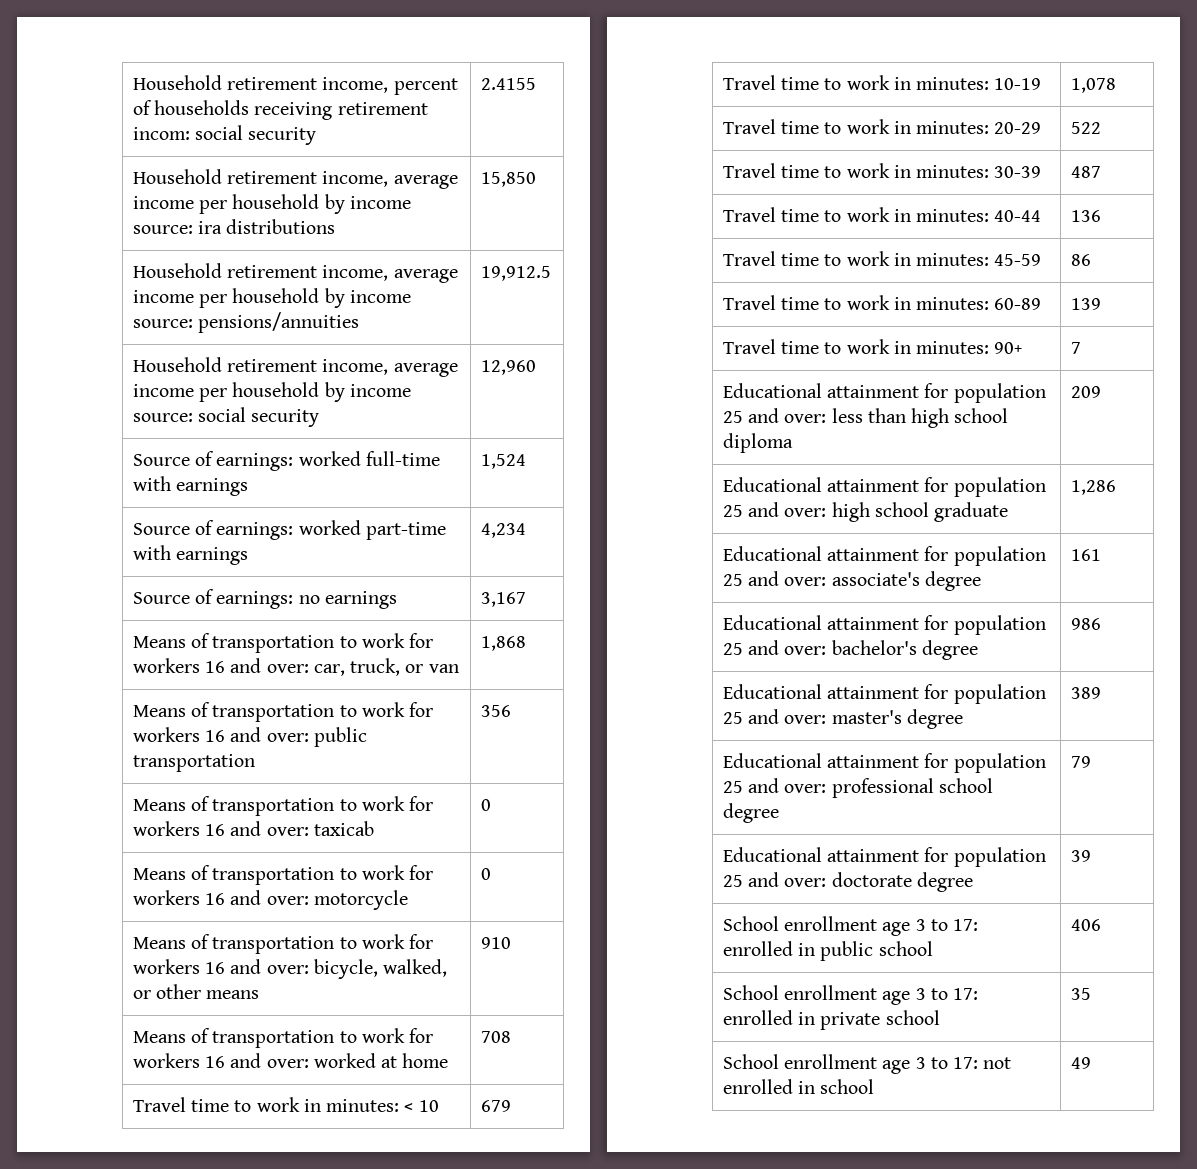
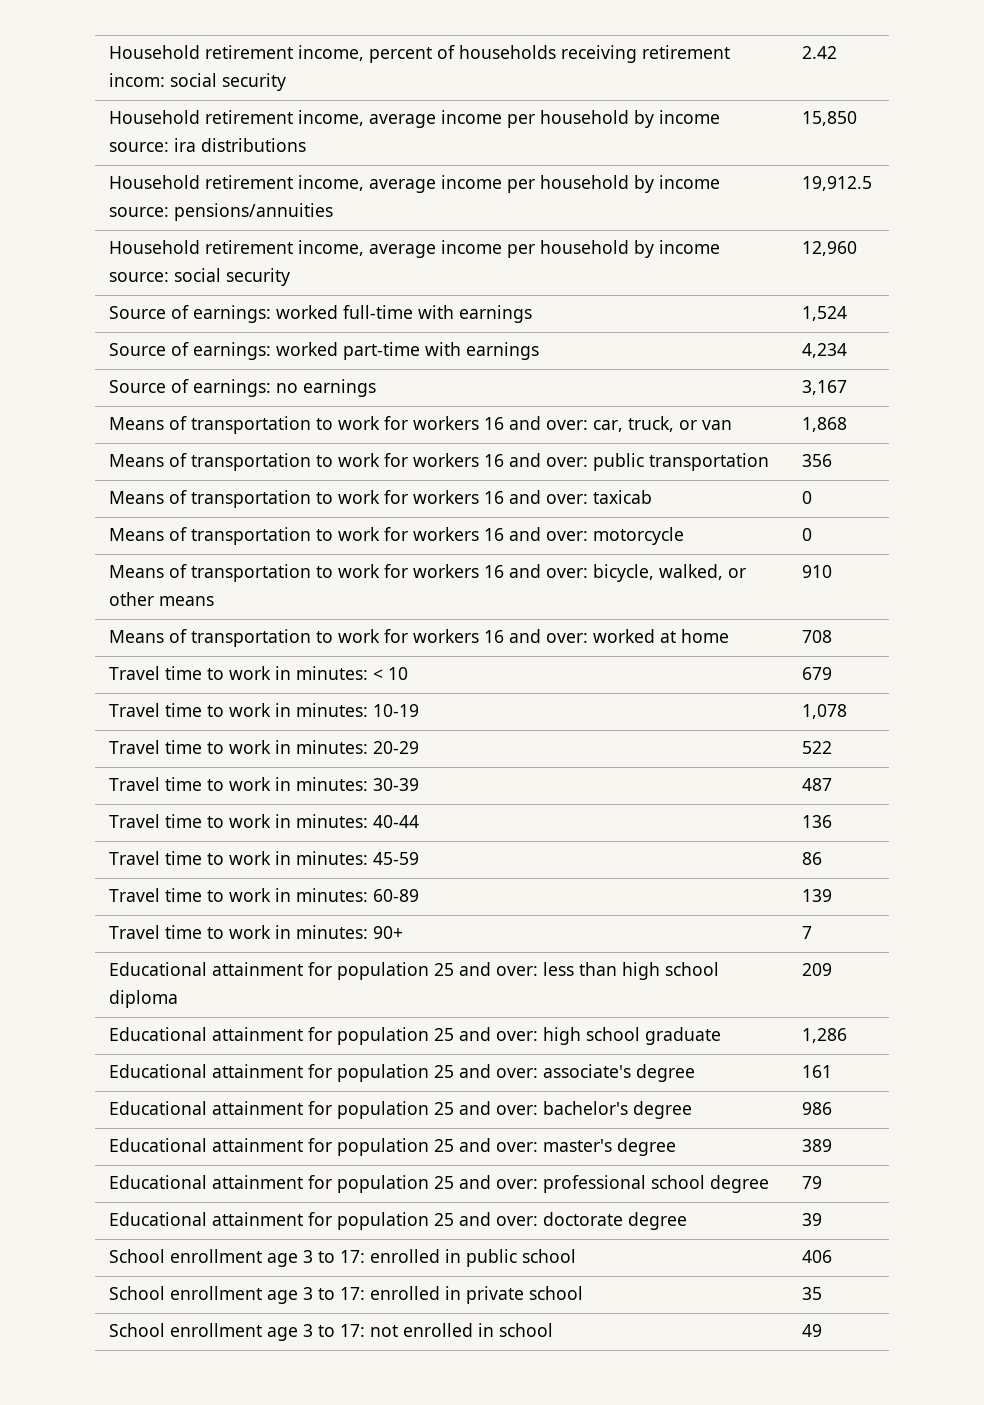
- Household retirement income, percent of households receiving retirement incom: social security | 2.4155
+ Household retirement income, percent of households receiving retirement incom: social security | 2.42

